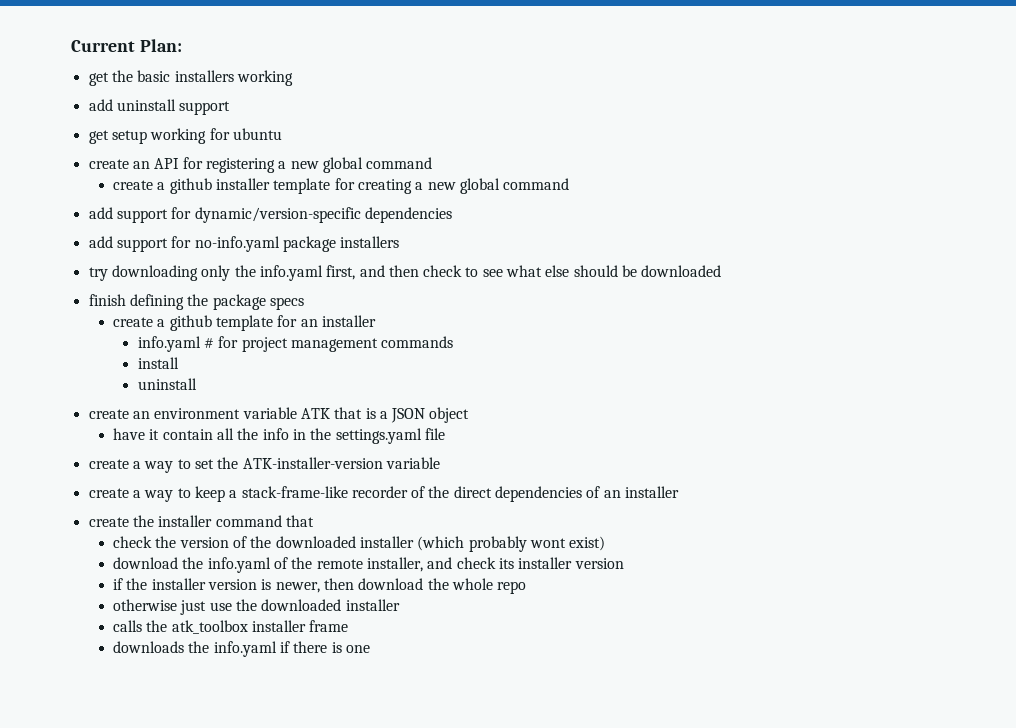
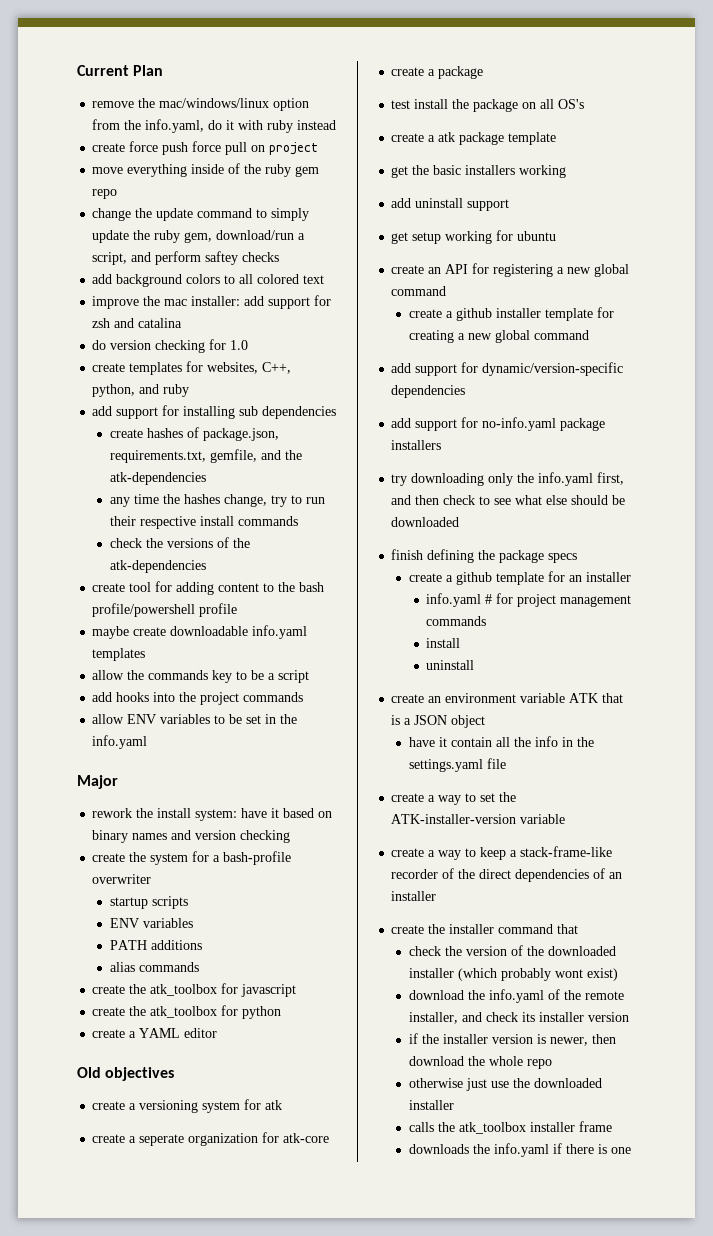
- Current Plan:
+ Current Plan
+ remove the mac/windows/linux option from the info.yaml, do it with ruby instead
+ create force push force pull on project
+ move everything inside of the ruby gem repo
+ change the update command to simply update the ruby gem, download/run a script, and perform saftey checks
+ add background colors to all colored text
+ improve the mac installer: add support for zsh and catalina
+ do version checking for 1.0
+ create templates for websites, C++, python, and ruby
+ add support for installing sub dependencies
+ create hashes of package.json, requirements.txt, gemfile, and the atk-dependencies
+ any time the hashes change, try to run their respective install commands
+ check the versions of the atk-dependencies
+ create tool for adding content to the bash profile/powershell profile
+ maybe create downloadable info.yaml templates
+ allow the commands key to be a script
+ add hooks into the project commands
+ allow ENV variables to be set in the info.yaml
+ Major
+ rework the install system: have it based on binary names and version checking
+ create the system for a bash-profile overwriter
+ startup scripts
+ ENV variables
+ PATH additions
+ alias commands
+ create the atk_toolbox for javascript
+ create the atk_toolbox for python
+ create a YAML editor
+ Old objectives
+ create a versioning system for atk
+ create a seperate organization for atk-core
+ create a package
+ test install the package on all OS's
+ create a atk package template

